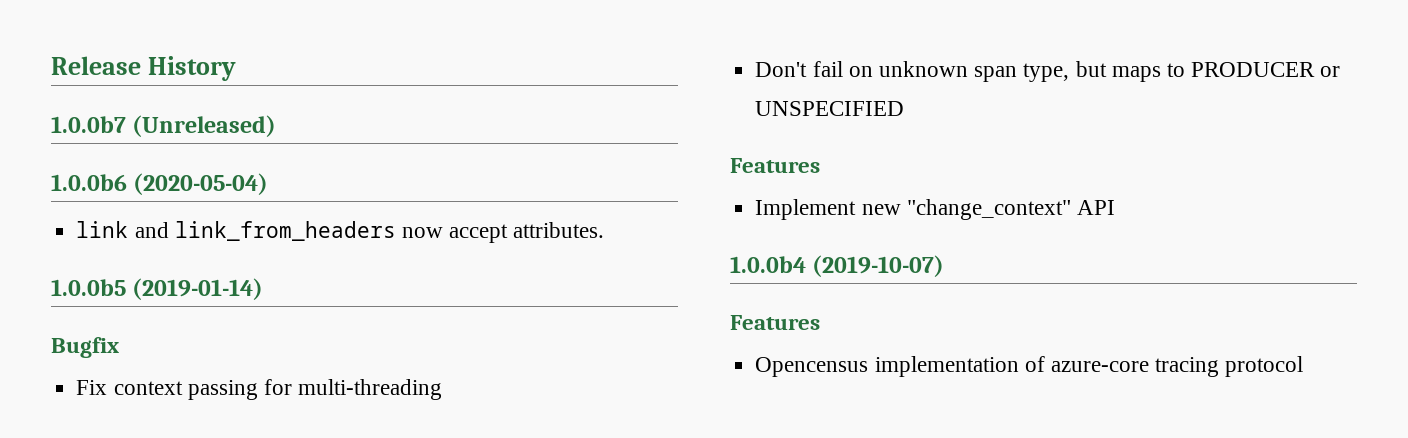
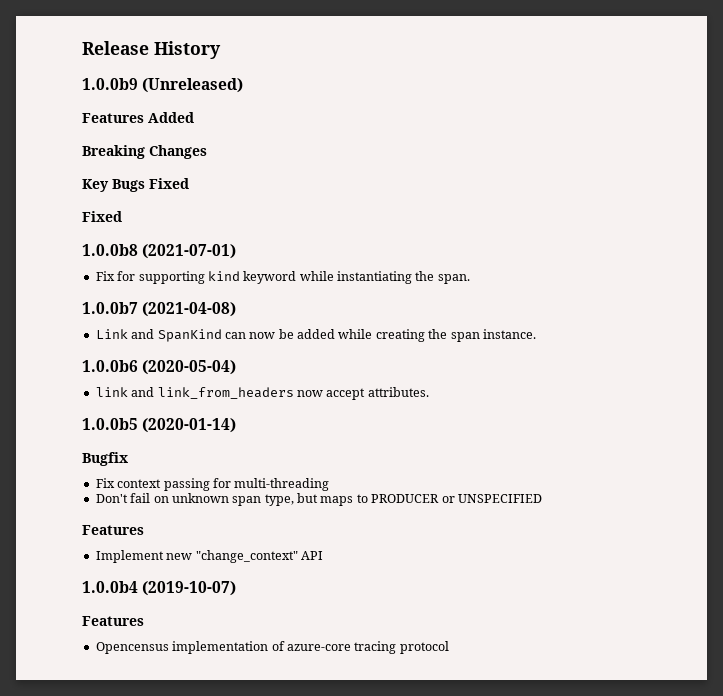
- 1.0.0b7 (Unreleased)
+ 1.0.0b9 (Unreleased)
+ Features Added
+ Breaking Changes
+ Key Bugs Fixed
+ Fixed
+ 1.0.0b8 (2021-07-01)
+ Fix for supporting kind keyword while instantiating the span.
+ 1.0.0b7 (2021-04-08)
+ Link and SpanKind can now be added while creating the span instance.
- 1.0.0b5 (2019-01-14)
+ 1.0.0b5 (2020-01-14)

